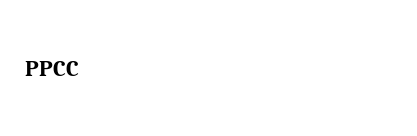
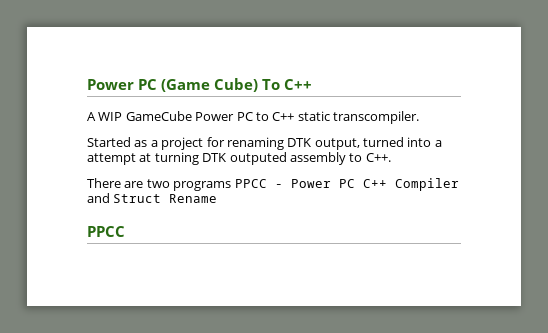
+ Power PC (Game Cube) To C++
+ A WIP GameCube Power PC to C++ static transcompiler.
+ Started as a project for renaming DTK output, turned into a attempt at turning DTK outputed assembly to C++.
+ There are two programs PPCC - Power PC C++ Compiler and Struct Rename

